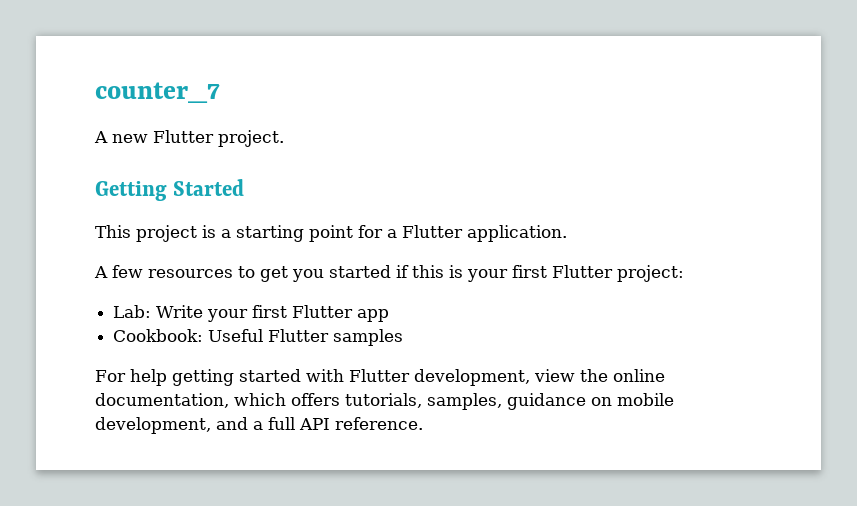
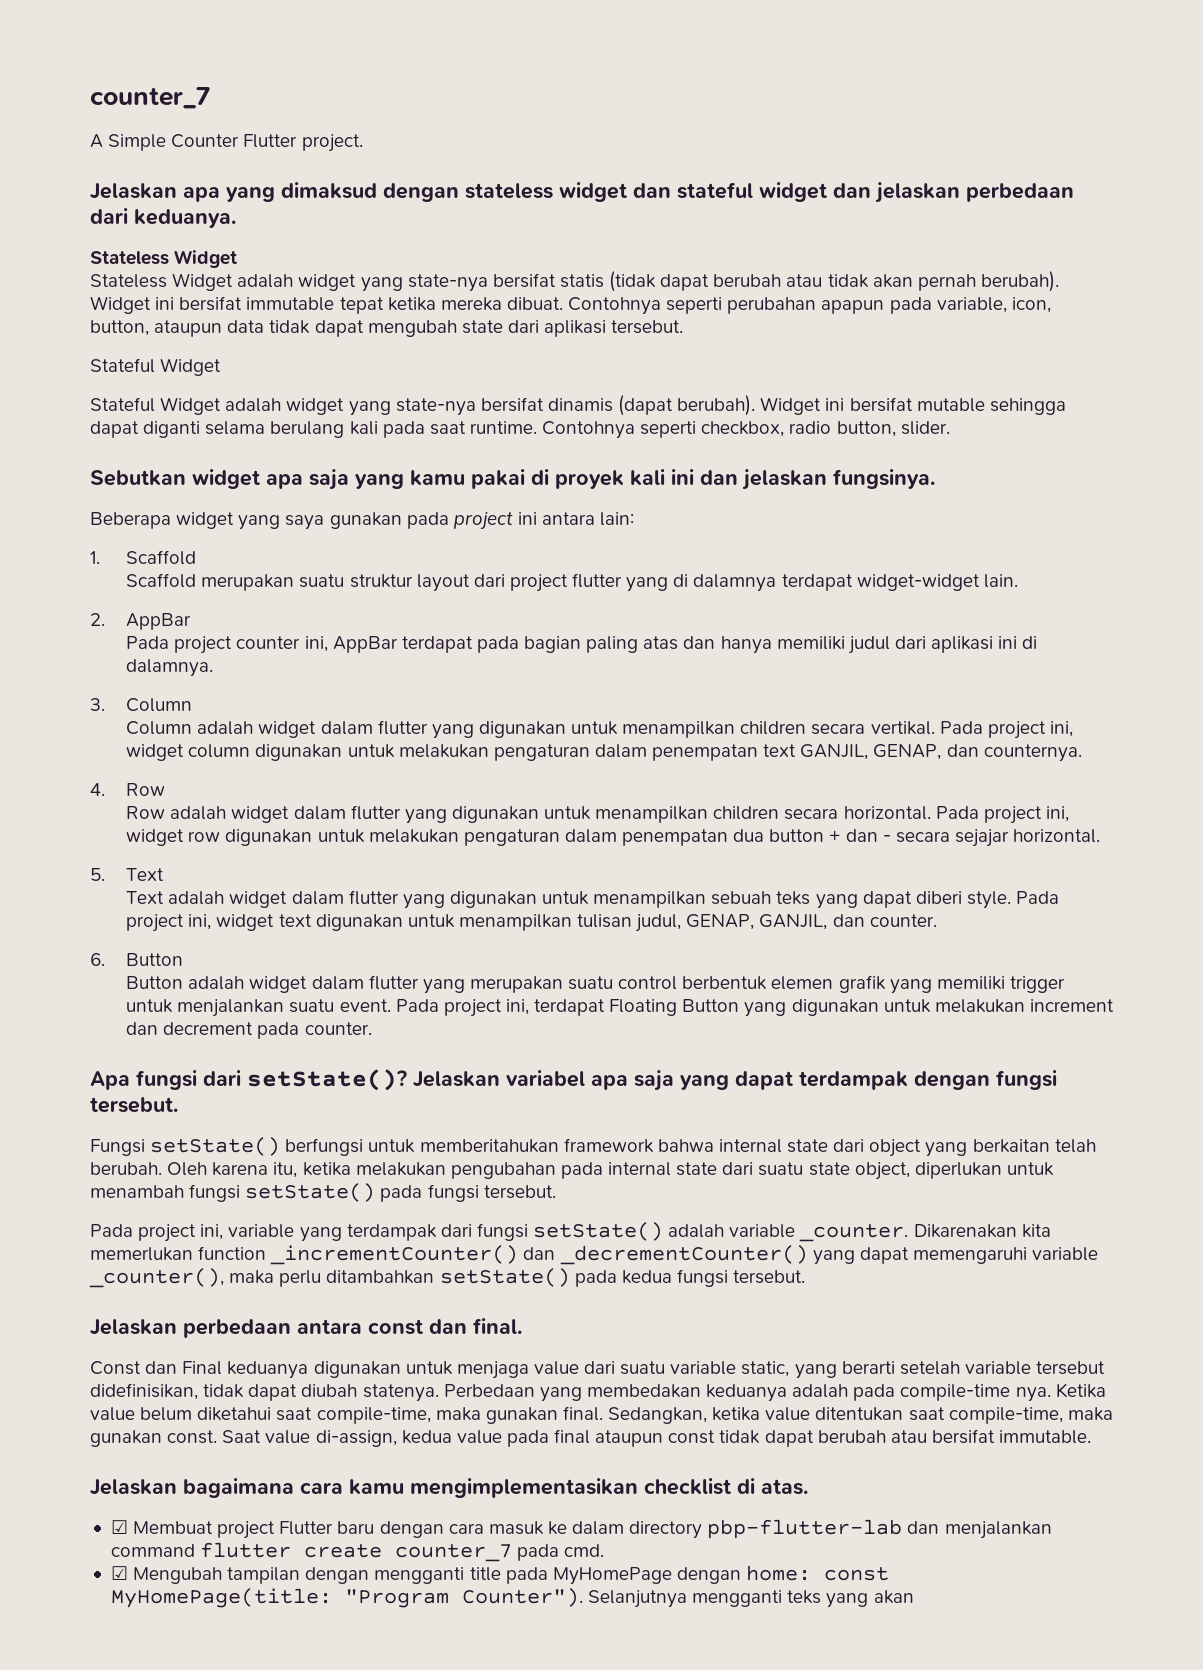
- A new Flutter project.
+ A Simple Counter Flutter project.
- Getting Started
- This project is a starting point for a Flutter application.
- A few resources to get you started if this is your first Flutter project:
- Lab: Write your first Flutter app
- Cookbook: Useful Flutter samples
- For help getting started with Flutter development, view the online documentation, which offers tutorials, samples, guidance on mobile development, and a full API reference.
+ Jelaskan apa yang dimaksud dengan stateless widget dan stateful widget dan jelaskan perbedaan dari keduanya.
+ Stateless Widget
+ Stateless Widget adalah widget yang state-nya bersifat statis (tidak dapat berubah atau tidak akan pernah berubah). Widget ini bersifat immutable tepat ketika mereka dibuat. Contohnya seperti perubahan apapun pada variable, icon, button, ataupun data tidak dapat mengubah state dari aplikasi tersebut.
+ Stateful Widget
+ Stateful Widget adalah widget yang state-nya bersifat dinamis (dapat berubah). Widget ini bersifat mutable sehingga dapat diganti selama berulang kali pada saat runtime. Contohnya seperti checkbox, radio button, slider.
+ Sebutkan widget apa saja yang kamu pakai di proyek kali ini dan jelaskan fungsinya.
+ Beberapa widget yang saya gunakan pada project ini antara lain:
+ 1. Scaffold
+ Scaffold merupakan suatu struktur layout dari project flutter yang di dalamnya terdapat widget-widget lain.
+ 2. AppBar
+ Pada project counter ini, AppBar terdapat pada bagian paling atas dan hanya memiliki judul dari aplikasi ini di dalamnya.
+ 3. Column
+ Column adalah widget dalam flutter yang digunakan untuk menampilkan children secara vertikal. Pada project ini, widget column digunakan untuk melakukan pengaturan dalam penempatan text GANJIL, GENAP, dan counternya.
+ 4. Row
+ Row adalah widget dalam flutter yang digunakan untuk menampilkan children secara horizontal. Pada project ini, widget row digunakan untuk melakukan pengaturan dalam penempatan dua button + dan - secara sejajar horizontal.
+ 5. Text
+ Text adalah widget dalam flutter yang digunakan untuk menampilkan sebuah teks yang dapat diberi style. Pada project ini, widget text digunakan untuk menampilkan tulisan judul, GENAP, GANJIL, dan counter.
+ 6. Button
+ Button adalah widget dalam flutter yang merupakan suatu control berbentuk elemen grafik yang memiliki trigger untuk menjalankan suatu event. Pada project ini, terdapat Floating Button yang digunakan untuk melakukan increment dan decrement pada counter.
+ Apa fungsi dari setState()? Jelaskan variabel apa saja yang dapat terdampak dengan fungsi tersebut.
+ Fungsi setState() berfungsi untuk memberitahukan framework bahwa internal state dari object yang berkaitan telah berubah. Oleh karena itu, ketika melakukan pengubahan pada internal state dari suatu state object, diperlukan untuk menambah fungsi setState() pada fungsi tersebut.
+ Pada project ini, variable yang terdampak dari fungsi setState() adalah variable _counter. Dikarenakan kita memerlukan function _incrementCounter() dan _decrementCounter() yang dapat memengaruhi variable _counter(), maka perlu ditambahkan setState() pada kedua fungsi tersebut.
+ Jelaskan perbedaan antara const dan final.
+ Const dan Final keduanya digunakan untuk menjaga value dari suatu variable static, yang berarti setelah variable tersebut didefinisikan, tidak dapat diubah statenya. Perbedaan yang membedakan keduanya adalah pada compile-time nya. Ketika value belum diketahui saat compile-time, maka gunakan final. Sedangkan, ketika value ditentukan saat compile-time, maka gunakan const. Saat value di-assign, kedua value pada final ataupun const tidak dapat berubah atau bersifat immutable.
+ Jelaskan bagaimana cara kamu mengimplementasikan checklist di atas.
+ ☑ Membuat project Flutter baru dengan cara masuk ke dalam directory pbp-flutter-lab dan menjalankan command flutter create counter_7 pada cmd.
+ ☑ Mengubah tampilan dengan mengganti title pada MyHomePage dengan home: const MyHomePage(title: "Program Counter"). Selanjutnya mengganti teks yang akan

